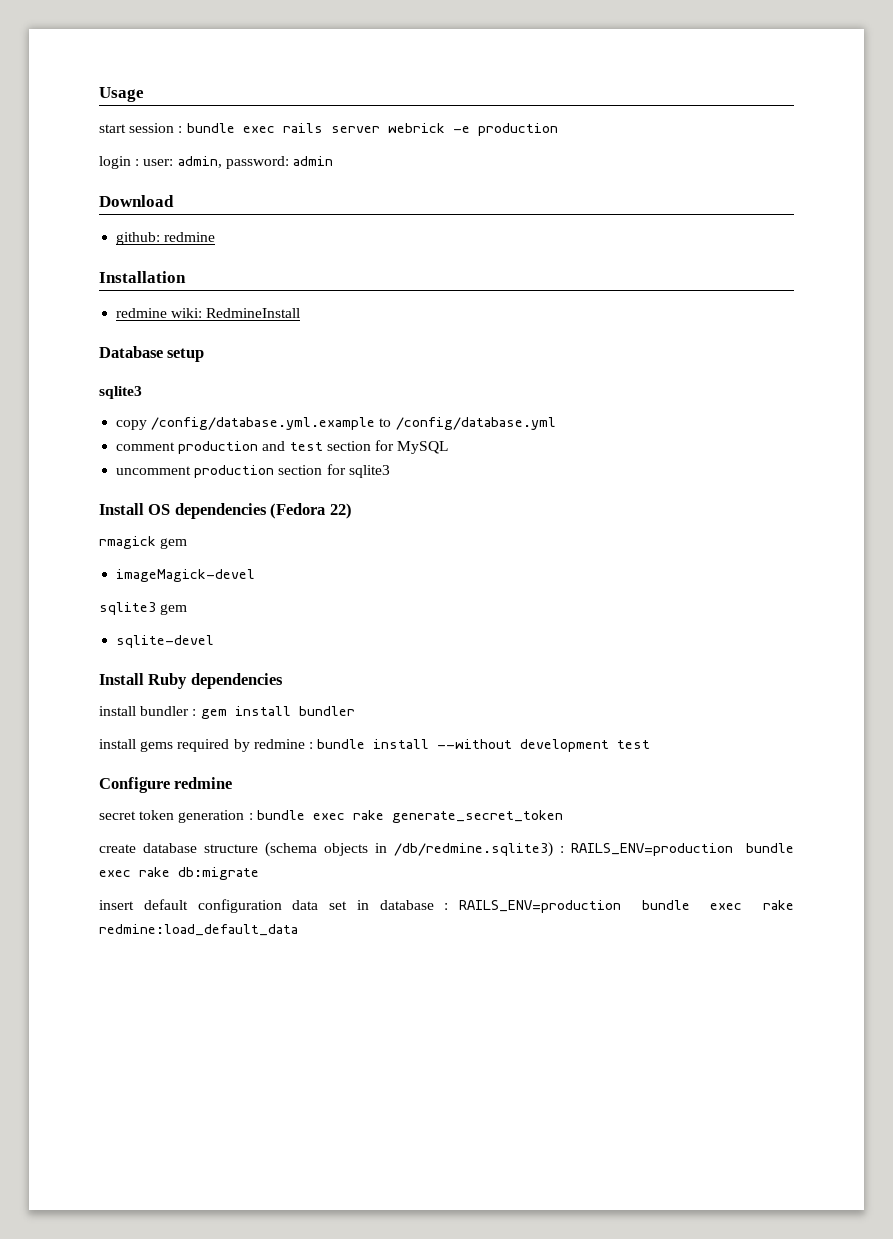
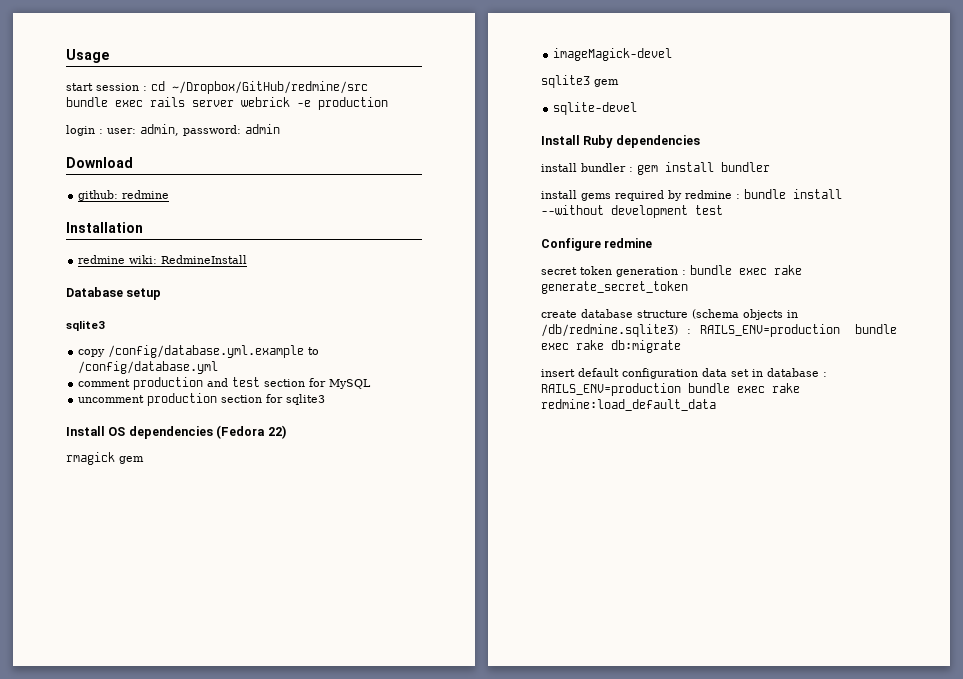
- start session : bundle exec rails server webrick -e production
+ start session : cd ~/Dropbox/GitHub/redmine/src
+ bundle exec rails server webrick -e production

